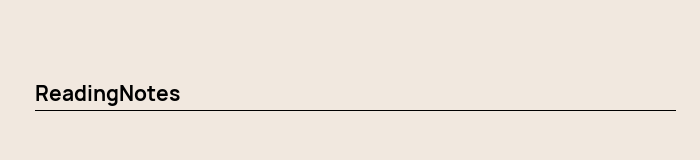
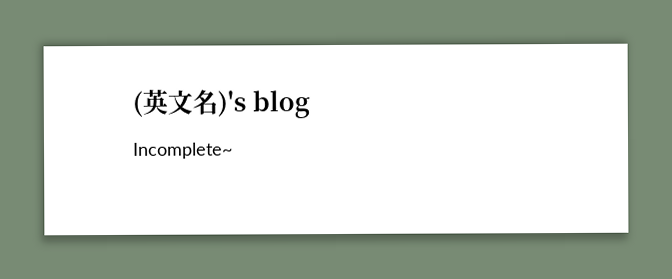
- ReadingNotes
+ (英文名)'s blog
+ Incomplete~

